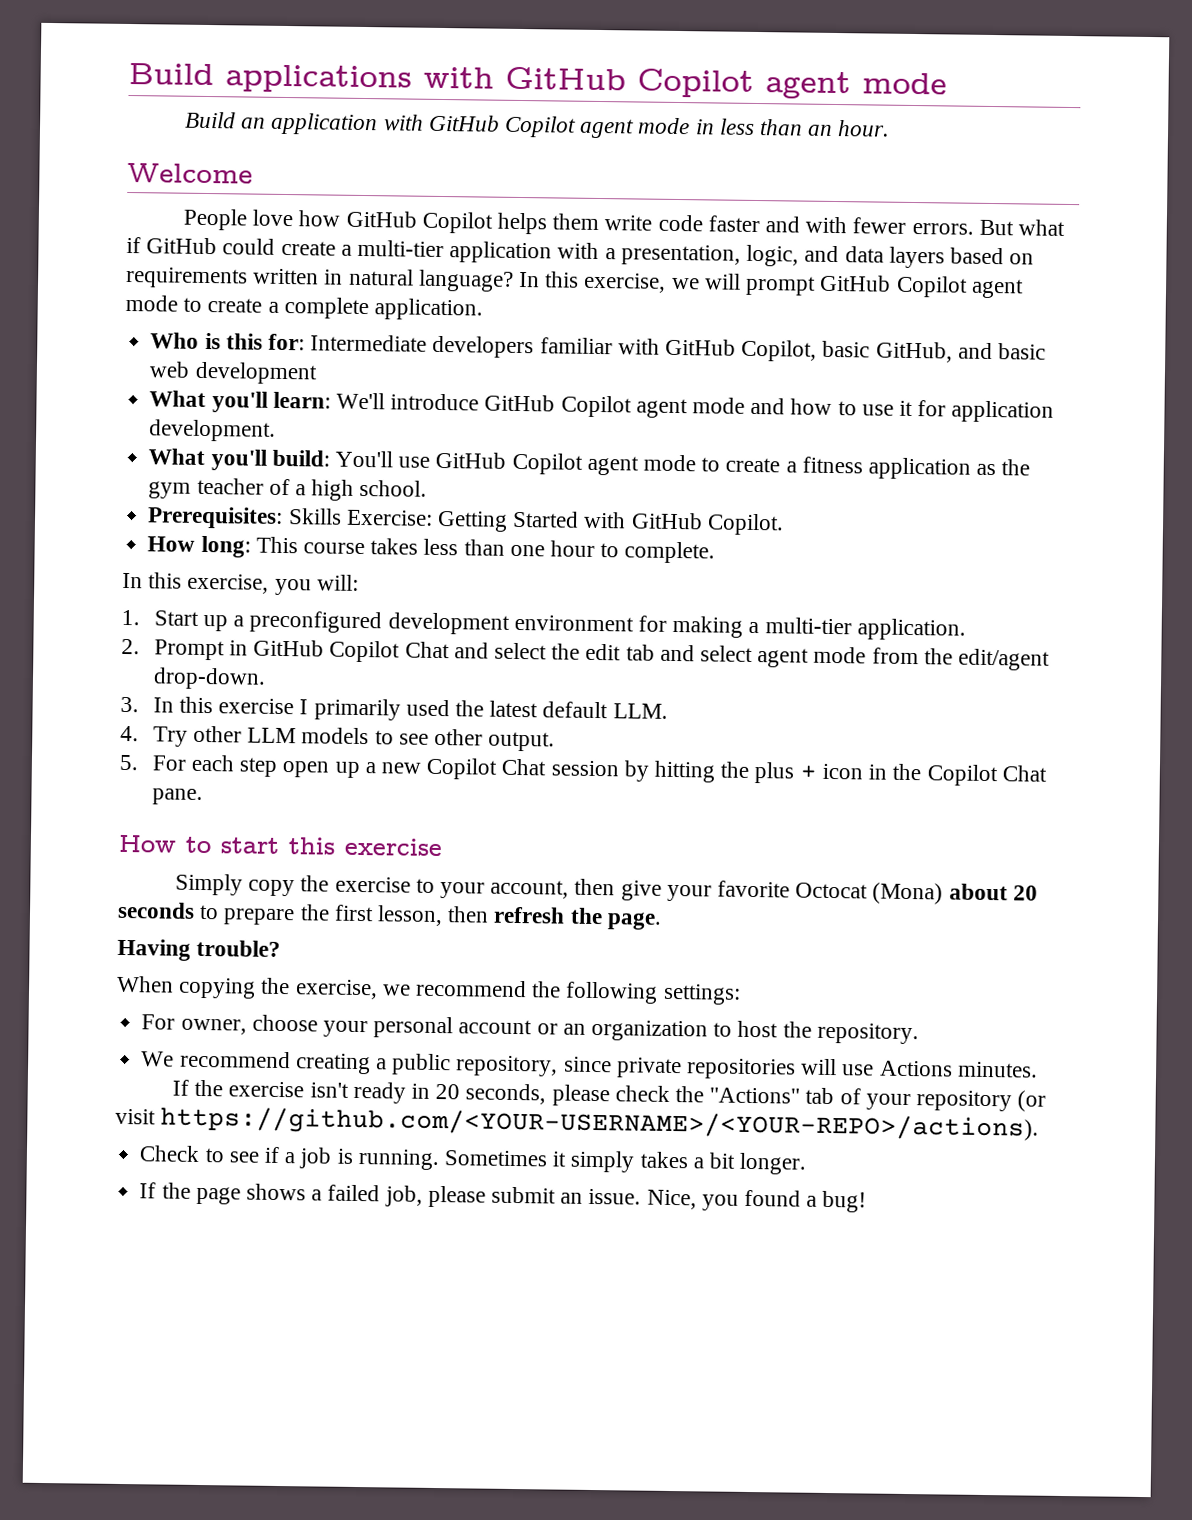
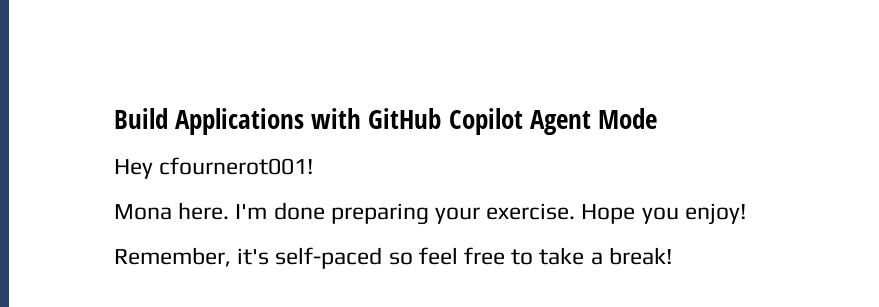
- Build applications with GitHub Copilot agent mode
- Build an application with GitHub Copilot agent mode in less than an hour.
- Welcome
- People love how GitHub Copilot helps them write code faster and with fewer errors. But what if GitHub could create a multi-tier application with a presentation, logic, and data layers based on requirements written in natural language? In this exercise, we will prompt GitHub Copilot agent mode to create a complete application.
- Who is this for: Intermediate developers familiar with GitHub Copilot, basic GitHub, and basic web development
- What you'll learn: We'll introduce GitHub Copilot agent mode and how to use it for application development.
- What you'll build: You'll use GitHub Copilot agent mode to create a fitness application as the gym teacher of a high school.
- Prerequisites: Skills Exercise: Getting Started with GitHub Copilot.
- How long: This course takes less than one hour to complete.
- In this exercise, you will:
- 1. Start up a preconfigured development environment for making a multi-tier application.
- 2. Prompt in GitHub Copilot Chat and select the edit tab and select agent mode from the edit/agent drop-down.
- 3. In this exercise I primarily used the latest default LLM.
- 4. Try other LLM models to see other output.
- 5. For each step open up a new Copilot Chat session by hitting the plus + icon in the Copilot Chat pane.
- How to start this exercise
- Simply copy the exercise to your account, then give your favorite Octocat (Mona) about 20 seconds to prepare the first lesson, then refresh the page.
- Having trouble?
- When copying the exercise, we recommend the following settings:
- For owner, choose your personal account or an organization to host the repository.
- We recommend creating a public repository, since private repositories will use Actions minutes.
- If the exercise isn't ready in 20 seconds, please check the "Actions" tab of your repository (or visit https://github.com/<YOUR-USERNAME>/<YOUR-REPO>/actions).
- Check to see if a job is running. Sometimes it simply takes a bit longer.
- If the page shows a failed job, please submit an issue. Nice, you found a bug!
+ Build Applications with GitHub Copilot Agent Mode
+ Hey cfournerot001!
+ Mona here. I'm done preparing your exercise. Hope you enjoy!
+ Remember, it's self-paced so feel free to take a break!

